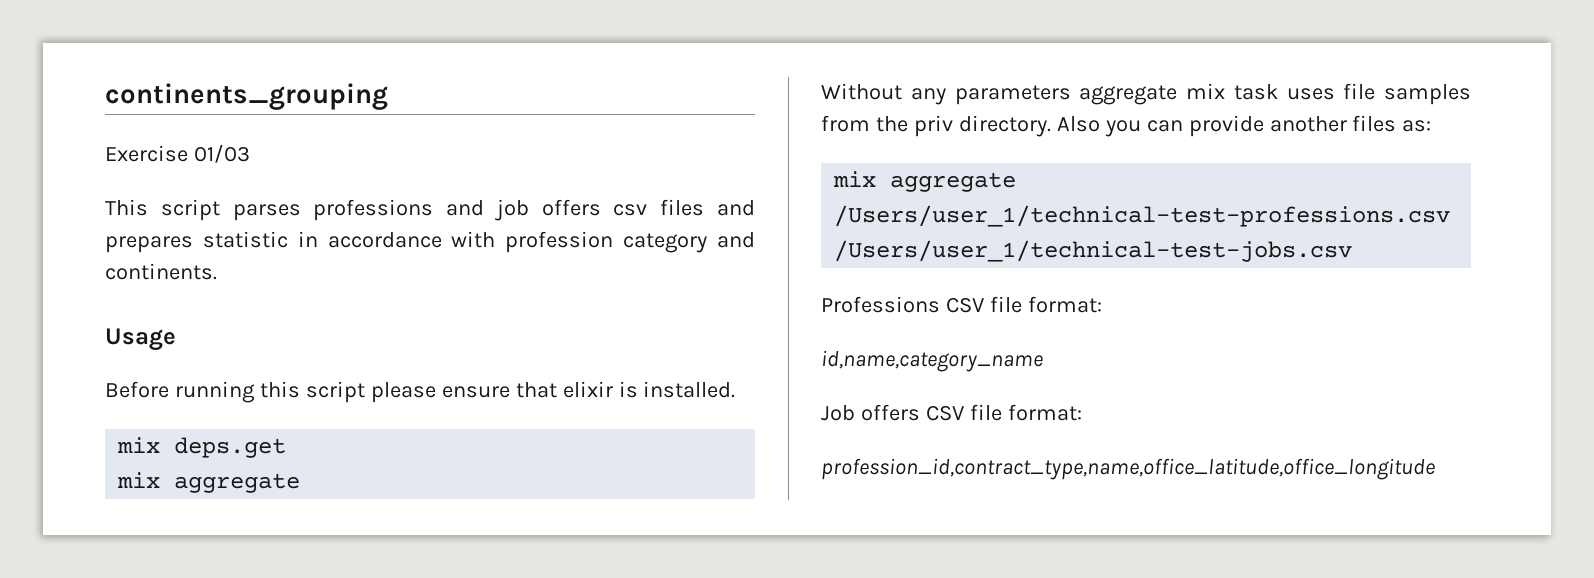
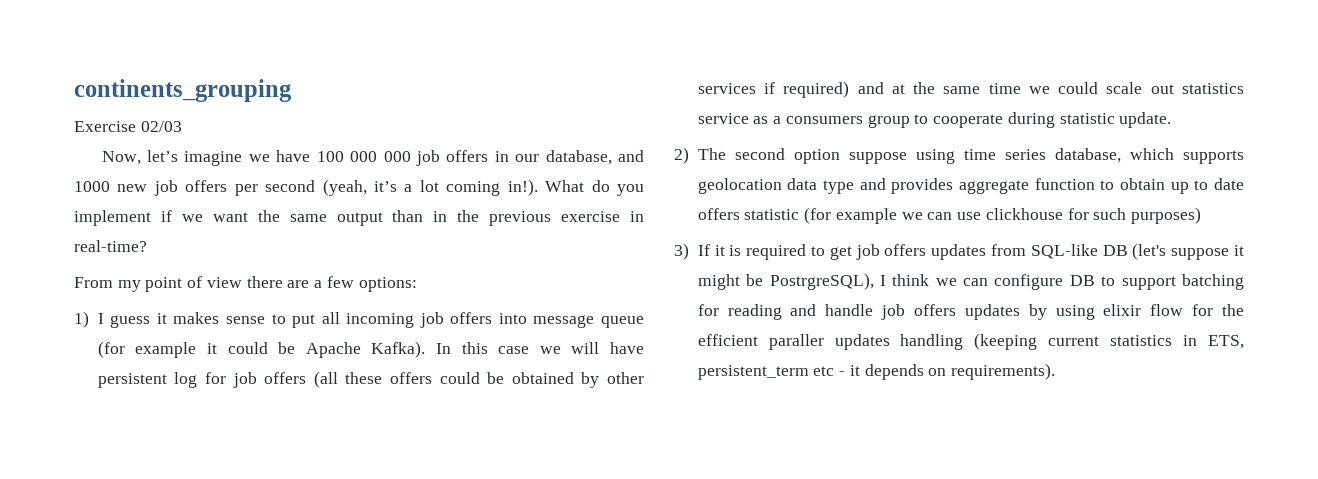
- Exercise 01/03
- This script parses professions and job offers csv files and prepares statistic in accordance with profession category and continents.
- Usage
- Before running this script please ensure that elixir is installed.
- mix deps.get
- mix aggregate
- Without any parameters aggregate mix task uses file samples from the priv directory. Also you can provide another files as:
- mix aggregate /Users/user_1/technical-test-professions.csv /Users/user_1/technical-test-jobs.csv
- Professions CSV file format:
- id,name,category_name
- Job offers CSV file format:
- profession_id,contract_type,name,office_latitude,office_longitude
+ Exercise 02/03
+ Now, let’s imagine we have 100 000 000 job offers in our database, and 1000 new job offers per second (yeah, it’s a lot coming in!). What do you implement if we want the same output than in the previous exercise in real-time?
+ From my point of view there are a few options:
+ 1) I guess it makes sense to put all incoming job offers into message queue (for example it could be Apache Kafka). In this case we will have persistent log for job offers (all these offers could be obtained by other services if required) and at the same time we could scale out statistics service as a consumers group to cooperate during statistic update.
+ 2) The second option suppose using time series database, which supports geolocation data type and provides aggregate function to obtain up to date offers statistic (for example we can use clickhouse for such purposes)
+ 3) If it is required to get job offers updates from SQL-like DB (let's suppose it might be PostrgreSQL), I think we can configure DB to support batching for reading and handle job offers updates by using elixir flow for the efficient paraller updates handling (keeping current statistics in ETS, persistent_term etc - it depends on requirements).

